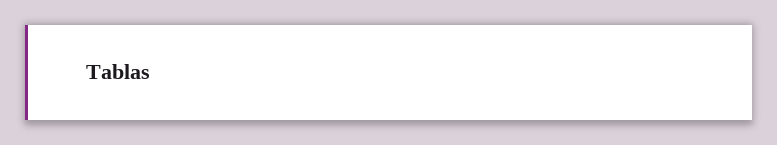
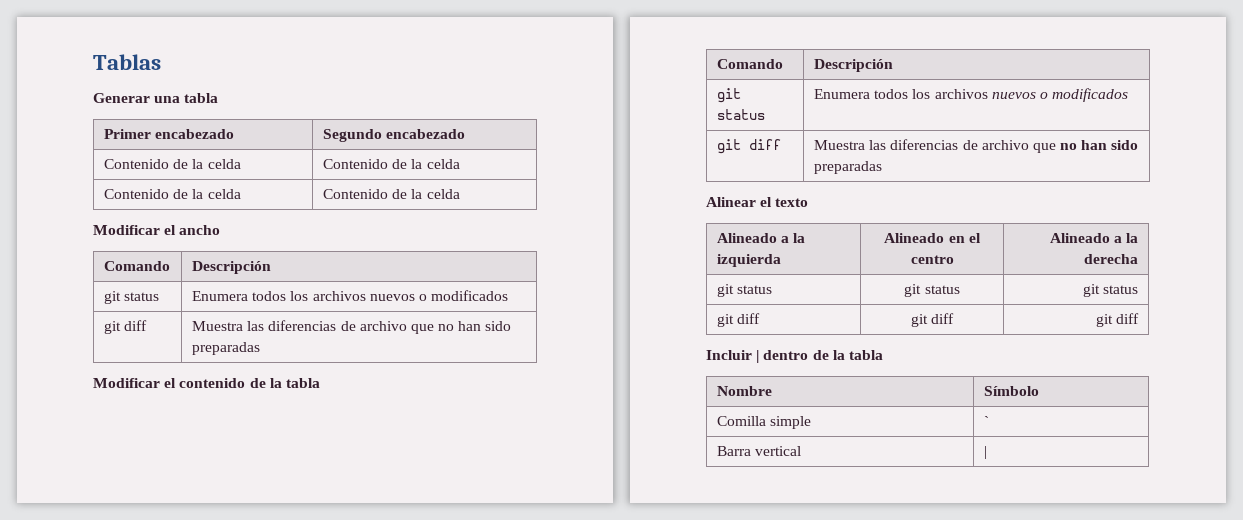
+ Generar una tabla
+ Primer encabezado | Segundo encabezado
+ Contenido de la celda | Contenido de la celda
+ Contenido de la celda | Contenido de la celda
+ Modificar el ancho
+ Comando | Descripción
+ git status | Enumera todos los archivos nuevos o modificados
+ git diff | Muestra las diferencias de archivo que no han sido preparadas
+ Modificar el contenido de la tabla
+ Comando | Descripción
+ git status | Enumera todos los archivos nuevos o modificados
+ git diff | Muestra las diferencias de archivo que no han sido preparadas
+ Alinear el texto
+ Alineado a la izquierda | Alineado en el centro | Alineado a la derecha
+ git status | git status | git status
+ git diff | git diff | git diff
+ Incluir | dentro de la tabla
+ Nombre | Símbolo
+ Comilla simple | `
+ Barra vertical | |

